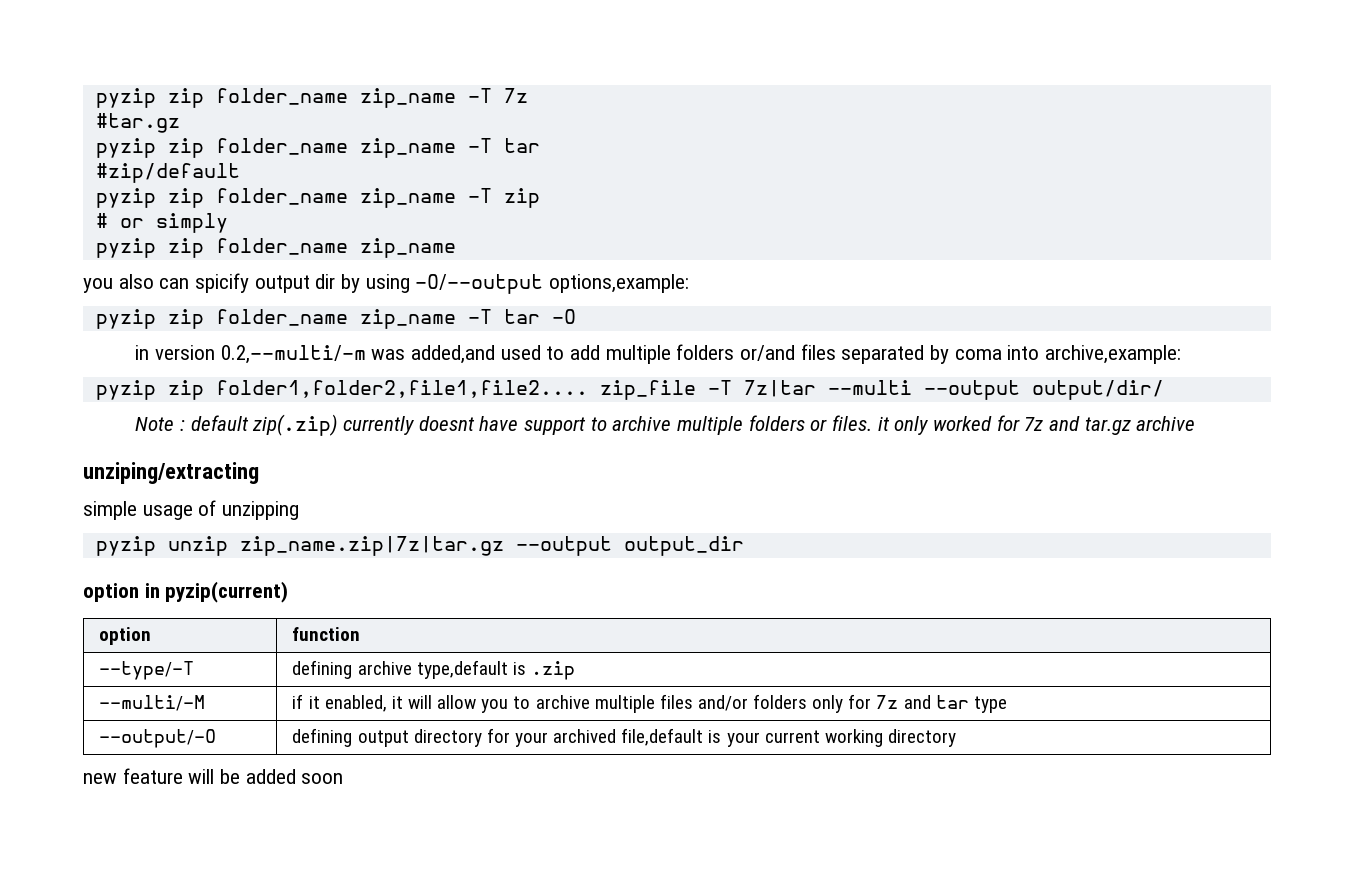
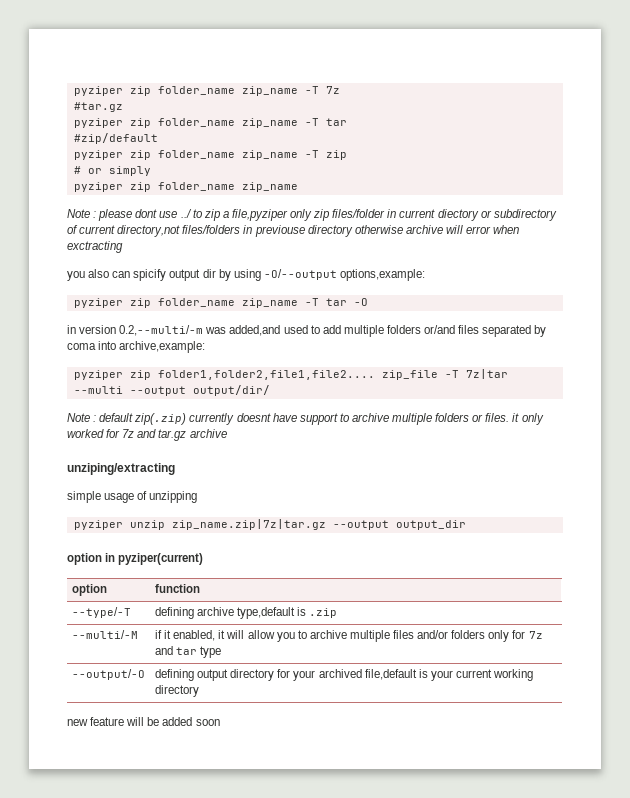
- pyzip zip folder_name zip_name -T 7z
+ pyziper zip folder_name zip_name -T 7z
  #tar.gz
- pyzip zip folder_name zip_name -T tar
+ pyziper zip folder_name zip_name -T tar
- pyzip zip folder_name zip_name -T zip
+ pyziper zip folder_name zip_name -T zip
  # or simply
- pyzip zip folder_name zip_name
+ pyziper zip folder_name zip_name
+ Note : please dont use ../ to zip a file,pyziper only zip files/folder in current diectory or subdirectory of current directory,not files/folders in previouse directory otherwise archive will error when exctracting
- pyzip zip folder_name zip_name -T tar -O
+ pyziper zip folder_name zip_name -T tar -O
- pyzip zip folder1,folder2,file1,file2.... zip_file -T 7z|tar --multi --output output/dir/
+ pyziper zip folder1,folder2,file1,file2.... zip_file -T 7z|tar --multi --output output/dir/
- pyzip unzip zip_name.zip|7z|tar.gz --output output_dir
+ pyziper unzip zip_name.zip|7z|tar.gz --output output_dir
- option in pyzip(current)
+ option in pyziper(current)

